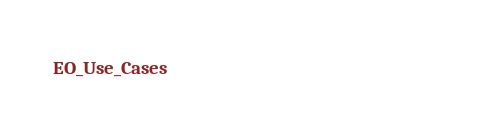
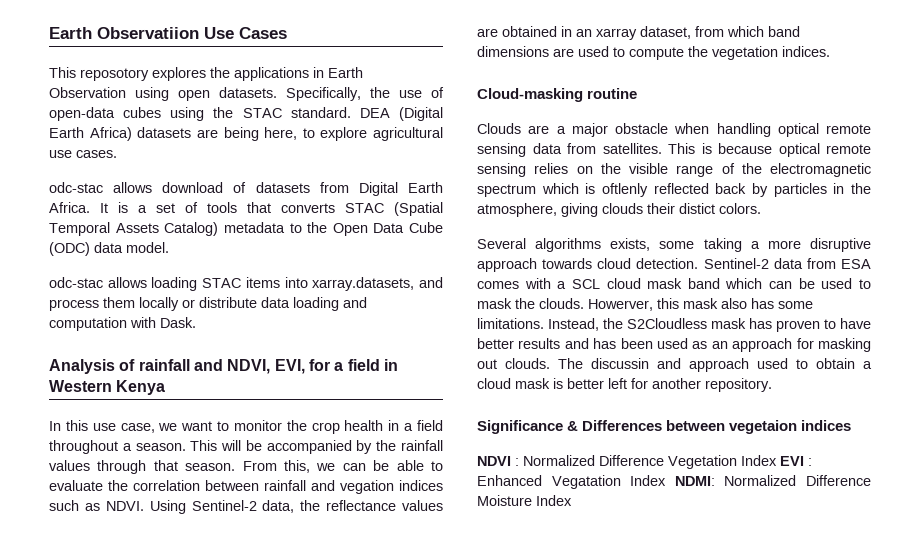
- EO_Use_Cases
+ Earth Observatiion Use Cases
+ This reposotory explores the applications in Earth Observation using open datasets. Specifically, the use of open-data cubes using the STAC standard. DEA (Digital Earth Africa) datasets are being here, to explore agricultural use cases.
+ odc-stac allows download of datasets from Digital Earth Africa. It is a set of tools that converts STAC (Spatial Temporal Assets Catalog) metadata to the Open Data Cube (ODC) data model.
+ odc-stac allows loading STAC items into xarray.datasets, and process them locally or distribute data loading and computation with Dask.
+ Analysis of rainfall and NDVI, EVI, for a field in Western Kenya
+ In this use case, we want to monitor the crop health in a field throughout a season. This will be accompanied by the rainfall values through that season. From this, we can be able to evaluate the correlation between rainfall and vegation indices such as NDVI. Using Sentinel-2 data, the reflectance values are obtained in an xarray dataset, from which band dimensions are used to compute the vegetation indices.
+ Cloud-masking routine
+ Clouds are a major obstacle when handling optical remote sensing data from satellites. This is because optical remote sensing relies on the visible range of the electromagnetic spectrum which is oftlenly reflected back by particles in the atmosphere, giving clouds their distict colors.
+ Several algorithms exists, some taking a more disruptive approach towards cloud detection. Sentinel-2 data from ESA comes with a SCL cloud mask band which can be used to mask the clouds. Howerver, this mask also has some limitations. Instead, the S2Cloudless mask has proven to have better results and has been used as an approach for masking out clouds. The discussin and approach used to obtain a cloud mask is better left for another repository.
+ Significance & Differences between vegetaion indices
+ NDVI : Normalized Difference Vegetation Index EVI : Enhanced Vegatation Index NDMI: Normalized Difference Moisture Index

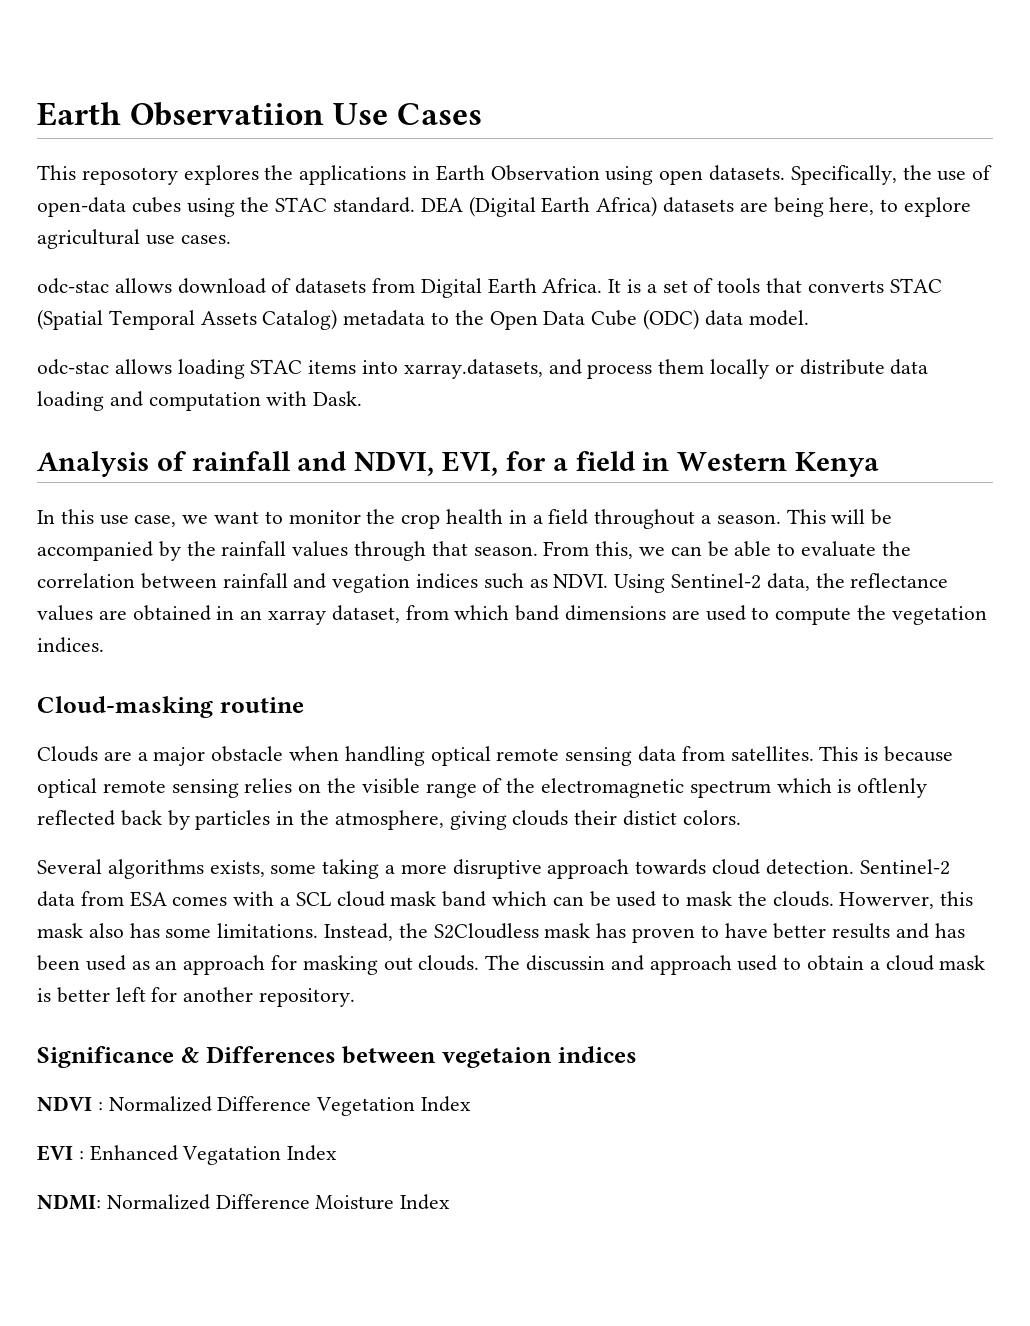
- NDVI : Normalized Difference Vegetation Index EVI : Enhanced Vegatation Index NDMI: Normalized Difference Moisture Index
+ NDVI : Normalized Difference Vegetation Index
+ EVI : Enhanced Vegatation Index
+ NDMI: Normalized Difference Moisture Index

